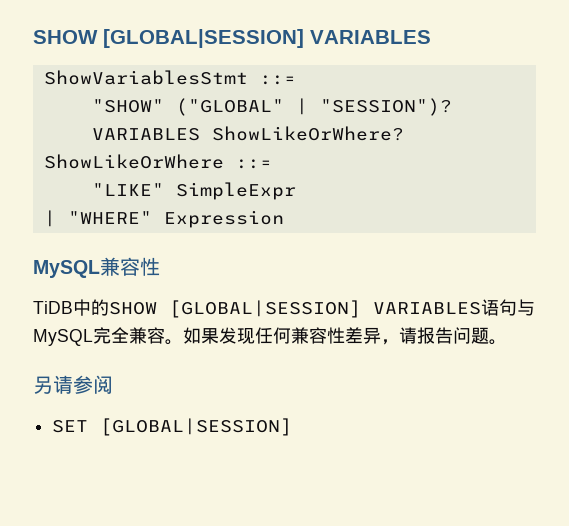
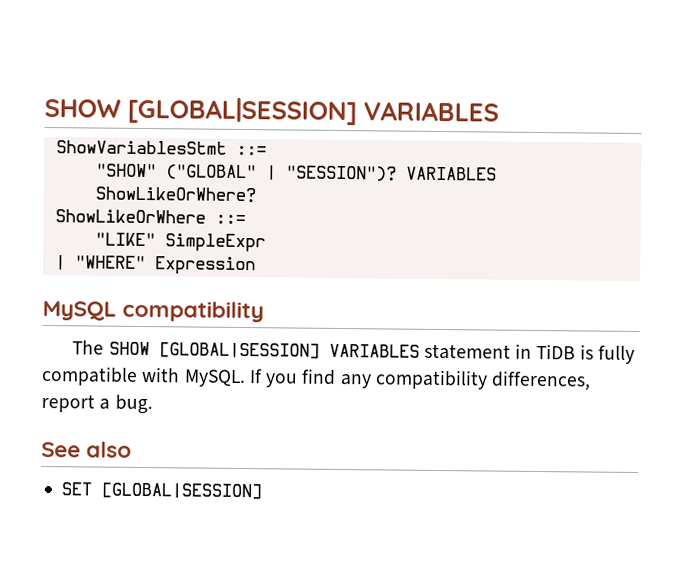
- MySQL兼容性
- TiDB中的SHOW [GLOBAL|SESSION] VARIABLES语句与MySQL完全兼容。如果发现任何兼容性差异，请报告问题。
- 另请参阅
+ MySQL compatibility
+ The SHOW [GLOBAL|SESSION] VARIABLES statement in TiDB is fully compatible with MySQL. If you find any compatibility differences, report a bug.
+ See also

